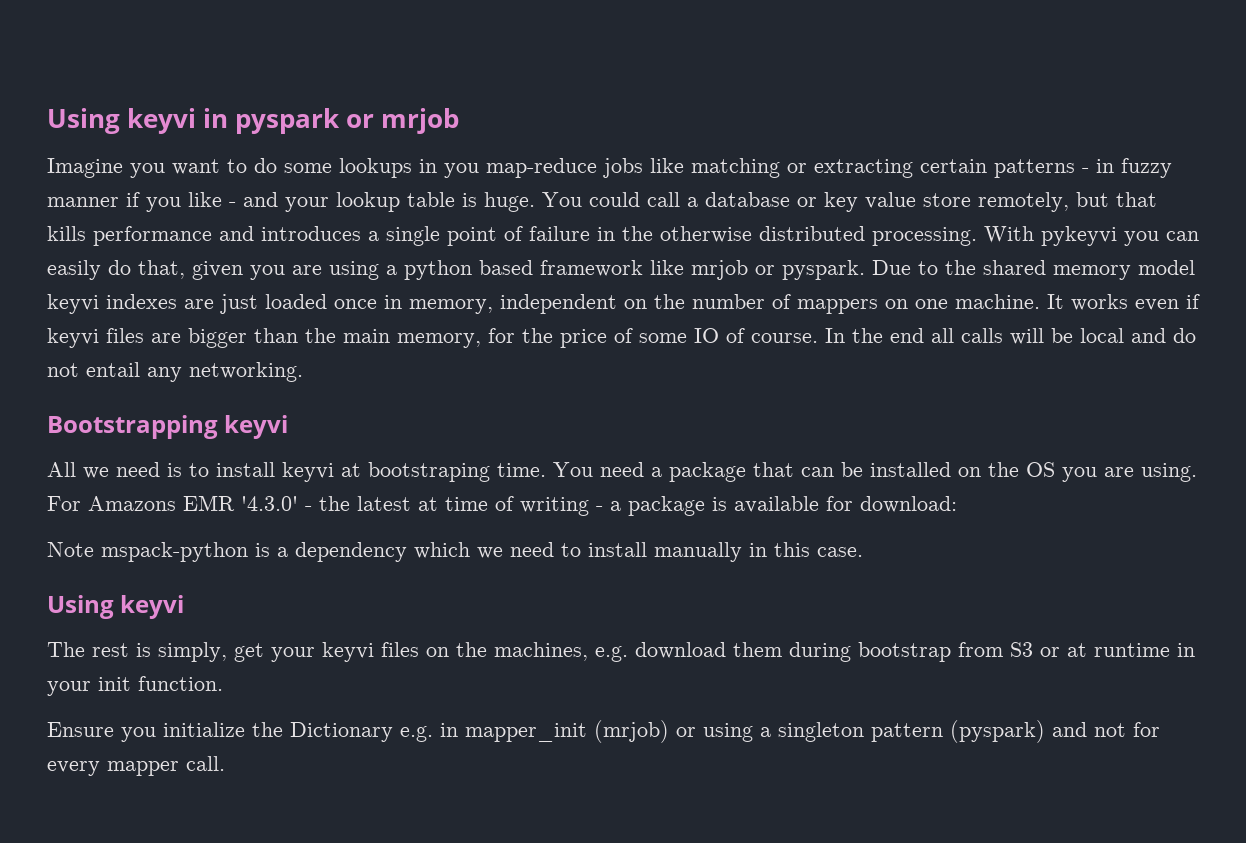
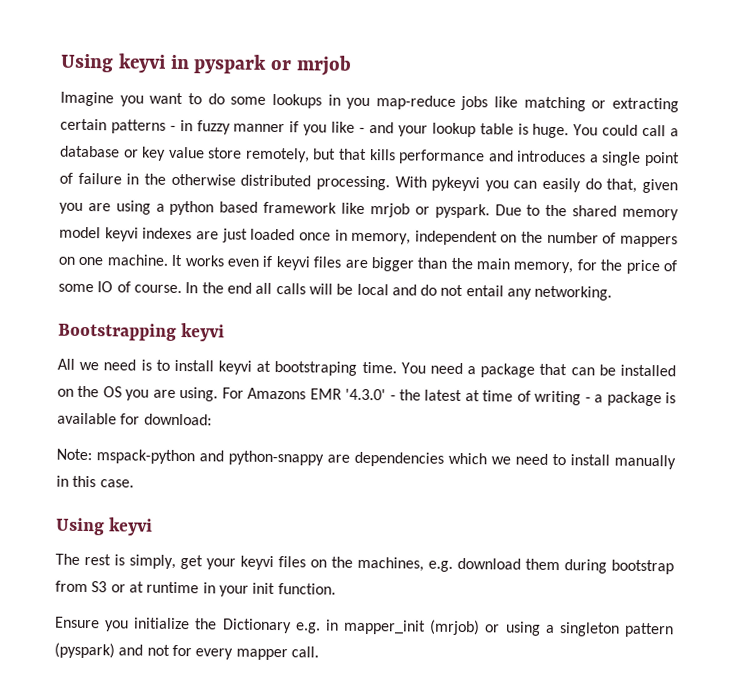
- Note mspack-python is a dependency which we need to install manually in this case.
+ Note: mspack-python and python-snappy are dependencies which we need to install manually in this case.

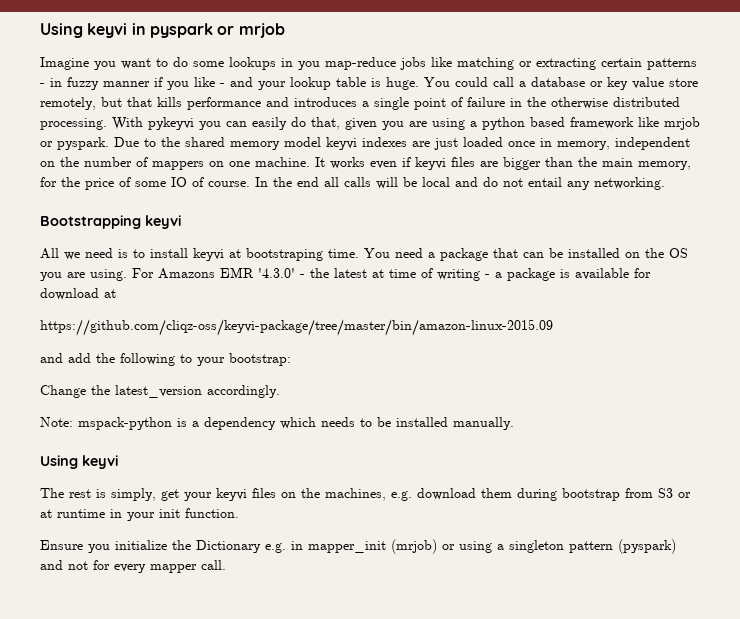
- For Amazons EMR '4.3.0' - the latest at time of writing - a package is available for download:
- Note: mspack-python and python-snappy are dependencies which we need to install manually in this case.
+ For Amazons EMR '4.3.0' - the latest at time of writing - a package is available for download at
+ https://github.com/cliqz-oss/keyvi-package/tree/master/bin/amazon-linux-2015.09
+ and add the following to your bootstrap:
+ Change the latest_version accordingly.
+ Note: mspack-python is a dependency which needs to be installed manually.

